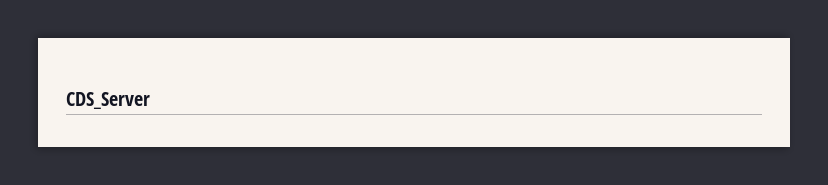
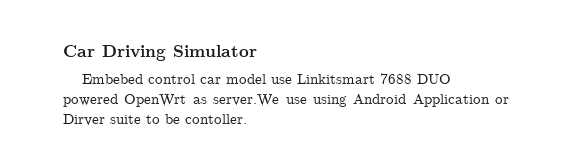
- CDS_Server
+ Car Driving Simulator
+ Embebed control car model use Linkitsmart 7688 DUO powered OpenWrt as server.We use using Android Application or Dirver suite to be contoller.

